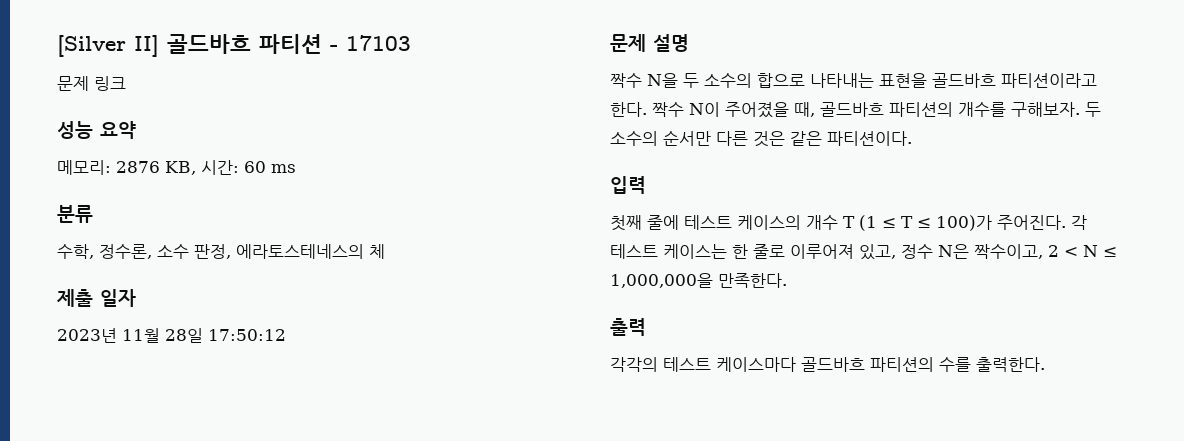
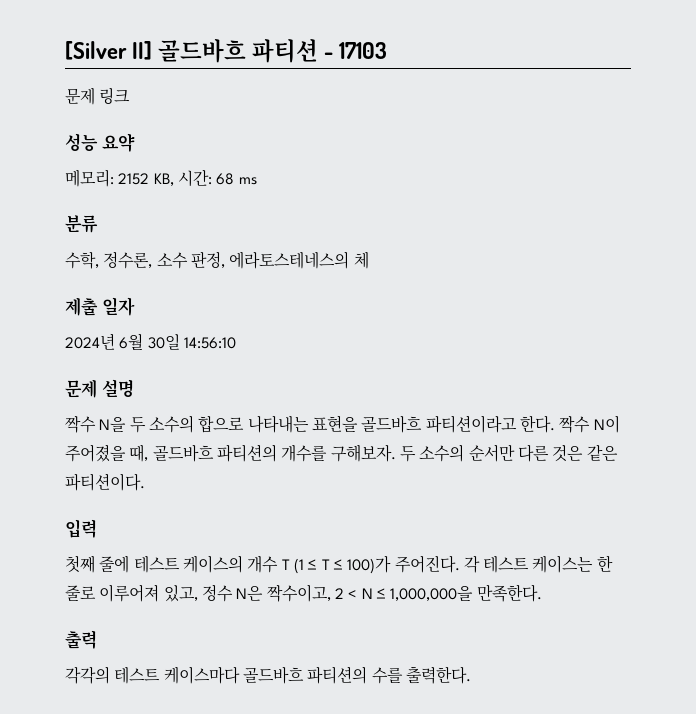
- 메모리: 2876 KB, 시간: 60 ms
+ 메모리: 2152 KB, 시간: 68 ms
- 2023년 11월 28일 17:50:12
+ 2024년 6월 30일 14:56:10

